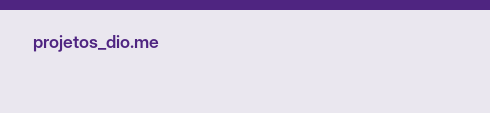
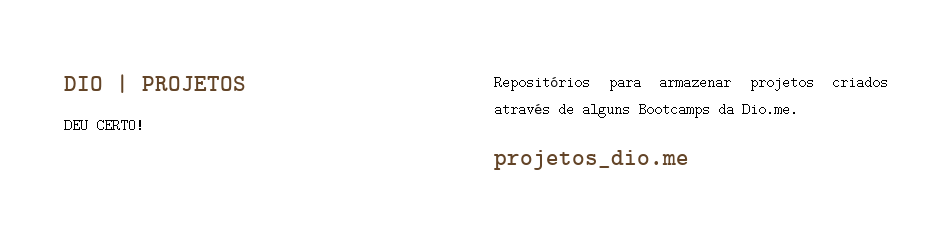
+ DIO | PROJETOS
+ DEU CERTO!
+ Repositórios para armazenar projetos criados através de alguns Bootcamps da Dio.me.

